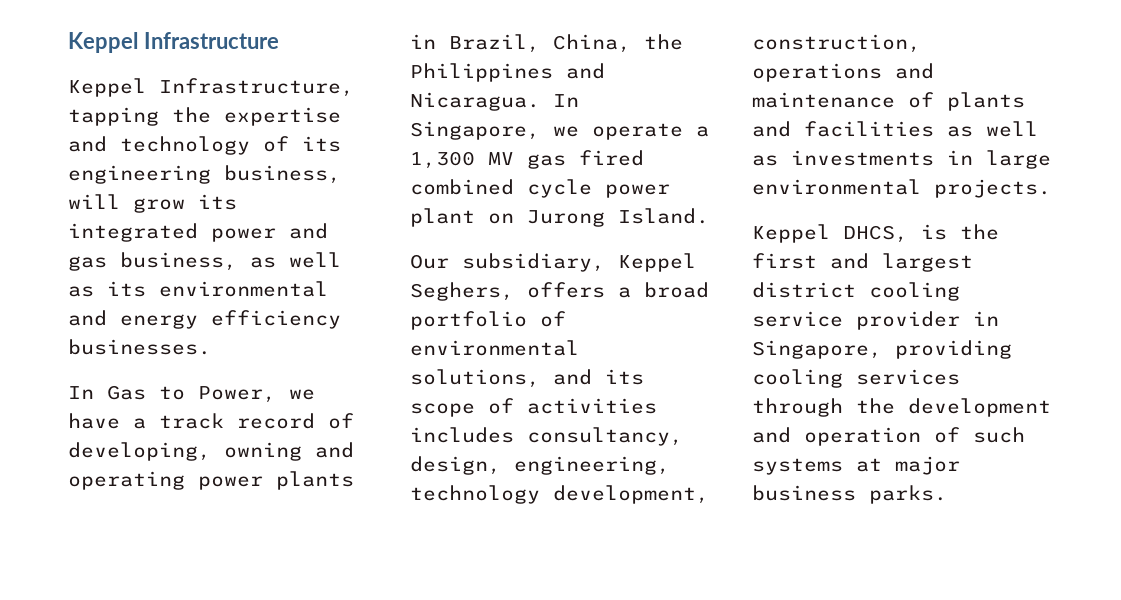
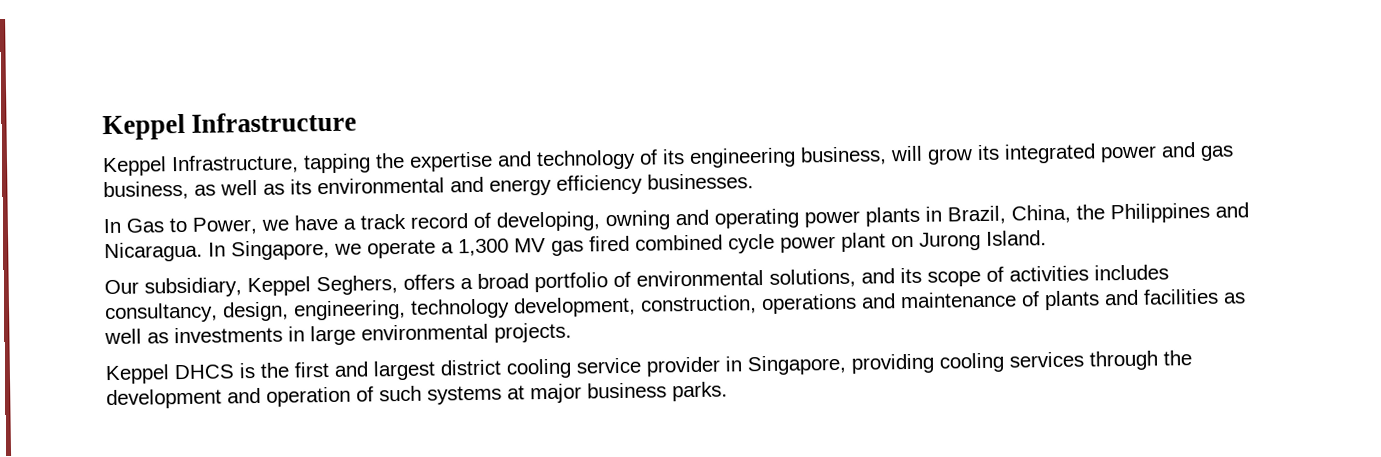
- Keppel DHCS, is the first and largest district cooling service provider in Singapore, providing cooling services through the development and operation of such systems at major business parks.
+ Keppel DHCS is the first and largest district cooling service provider in Singapore, providing cooling services through the development and operation of such systems at major business parks.

